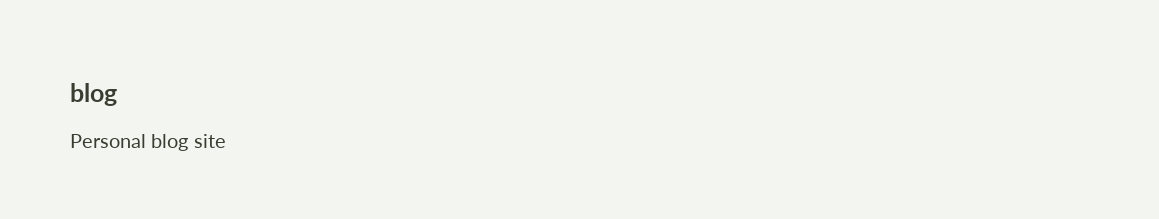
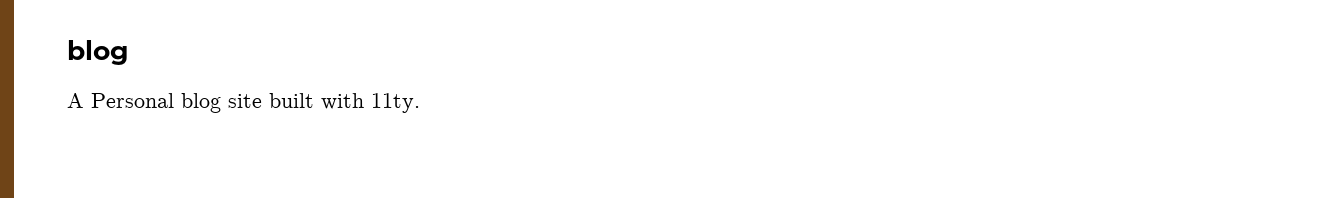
- Personal blog site
+ A Personal blog site built with 11ty.

